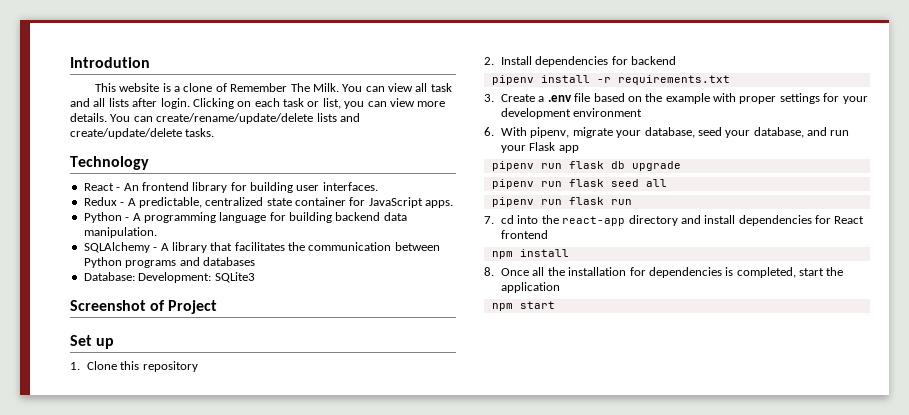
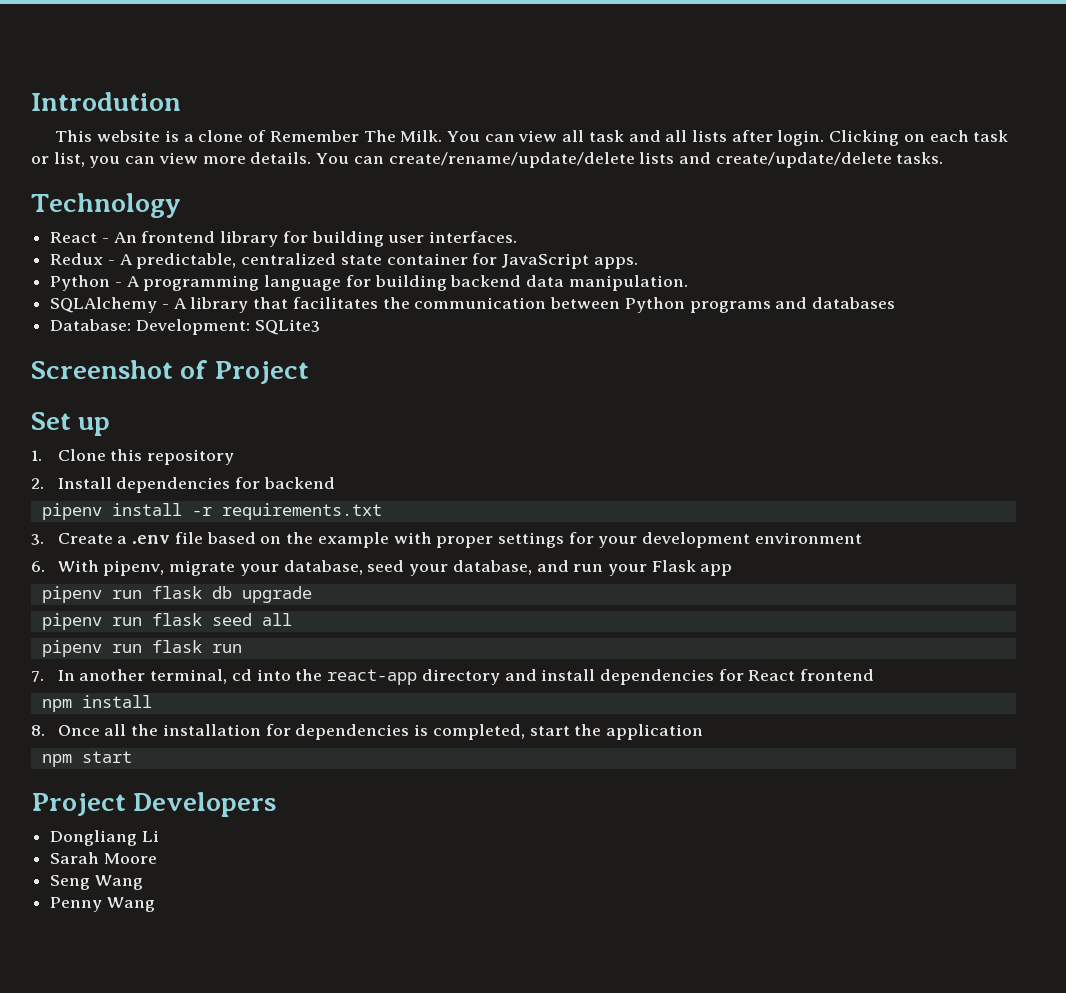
- 7. cd into the react-app directory and install dependencies for React frontend
+ 7. In another terminal, cd into the react-app directory and install dependencies for React frontend
+ Project Developers
+ Dongliang Li
+ Sarah Moore
+ Seng Wang
+ Penny Wang

